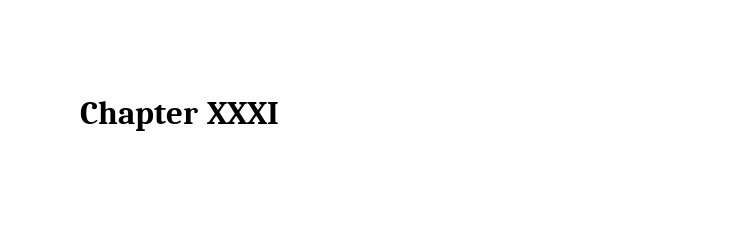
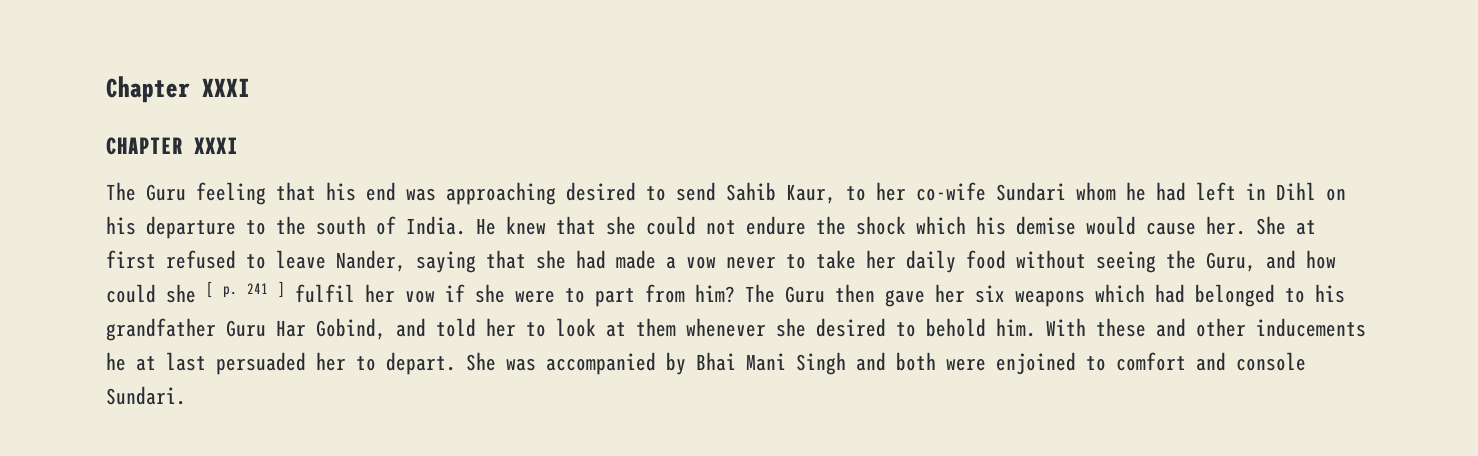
+ CHAPTER XXXI
+ The Guru feeling that his end was approaching desired to send Sahib Kaur, to her co-wife Sundari whom he had left in Dihl on his departure to the south of India. He knew that she could not endure the shock which his demise would cause her. She at first refused to leave Nander, saying that she had made a vow never to take her daily food without seeing the Guru, and how could she [ p. 241 ] fulfil her vow if she were to part from him? The Guru then gave her six weapons which had belonged to his grandfather Guru Har Gobind, and told her to look at them whenever she desired to behold him. With these and other inducements he at last persuaded her to depart. She was accompanied by Bhai Mani Singh and both were enjoined to comfort and console Sundari.

